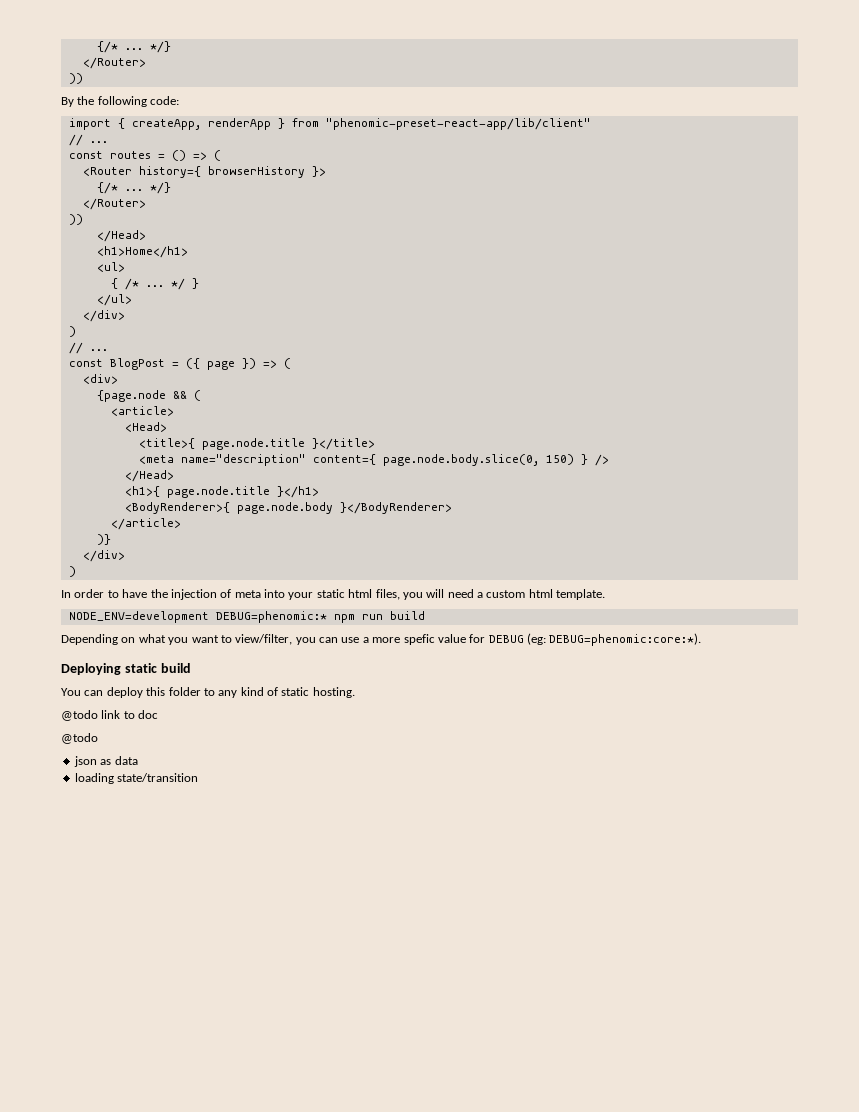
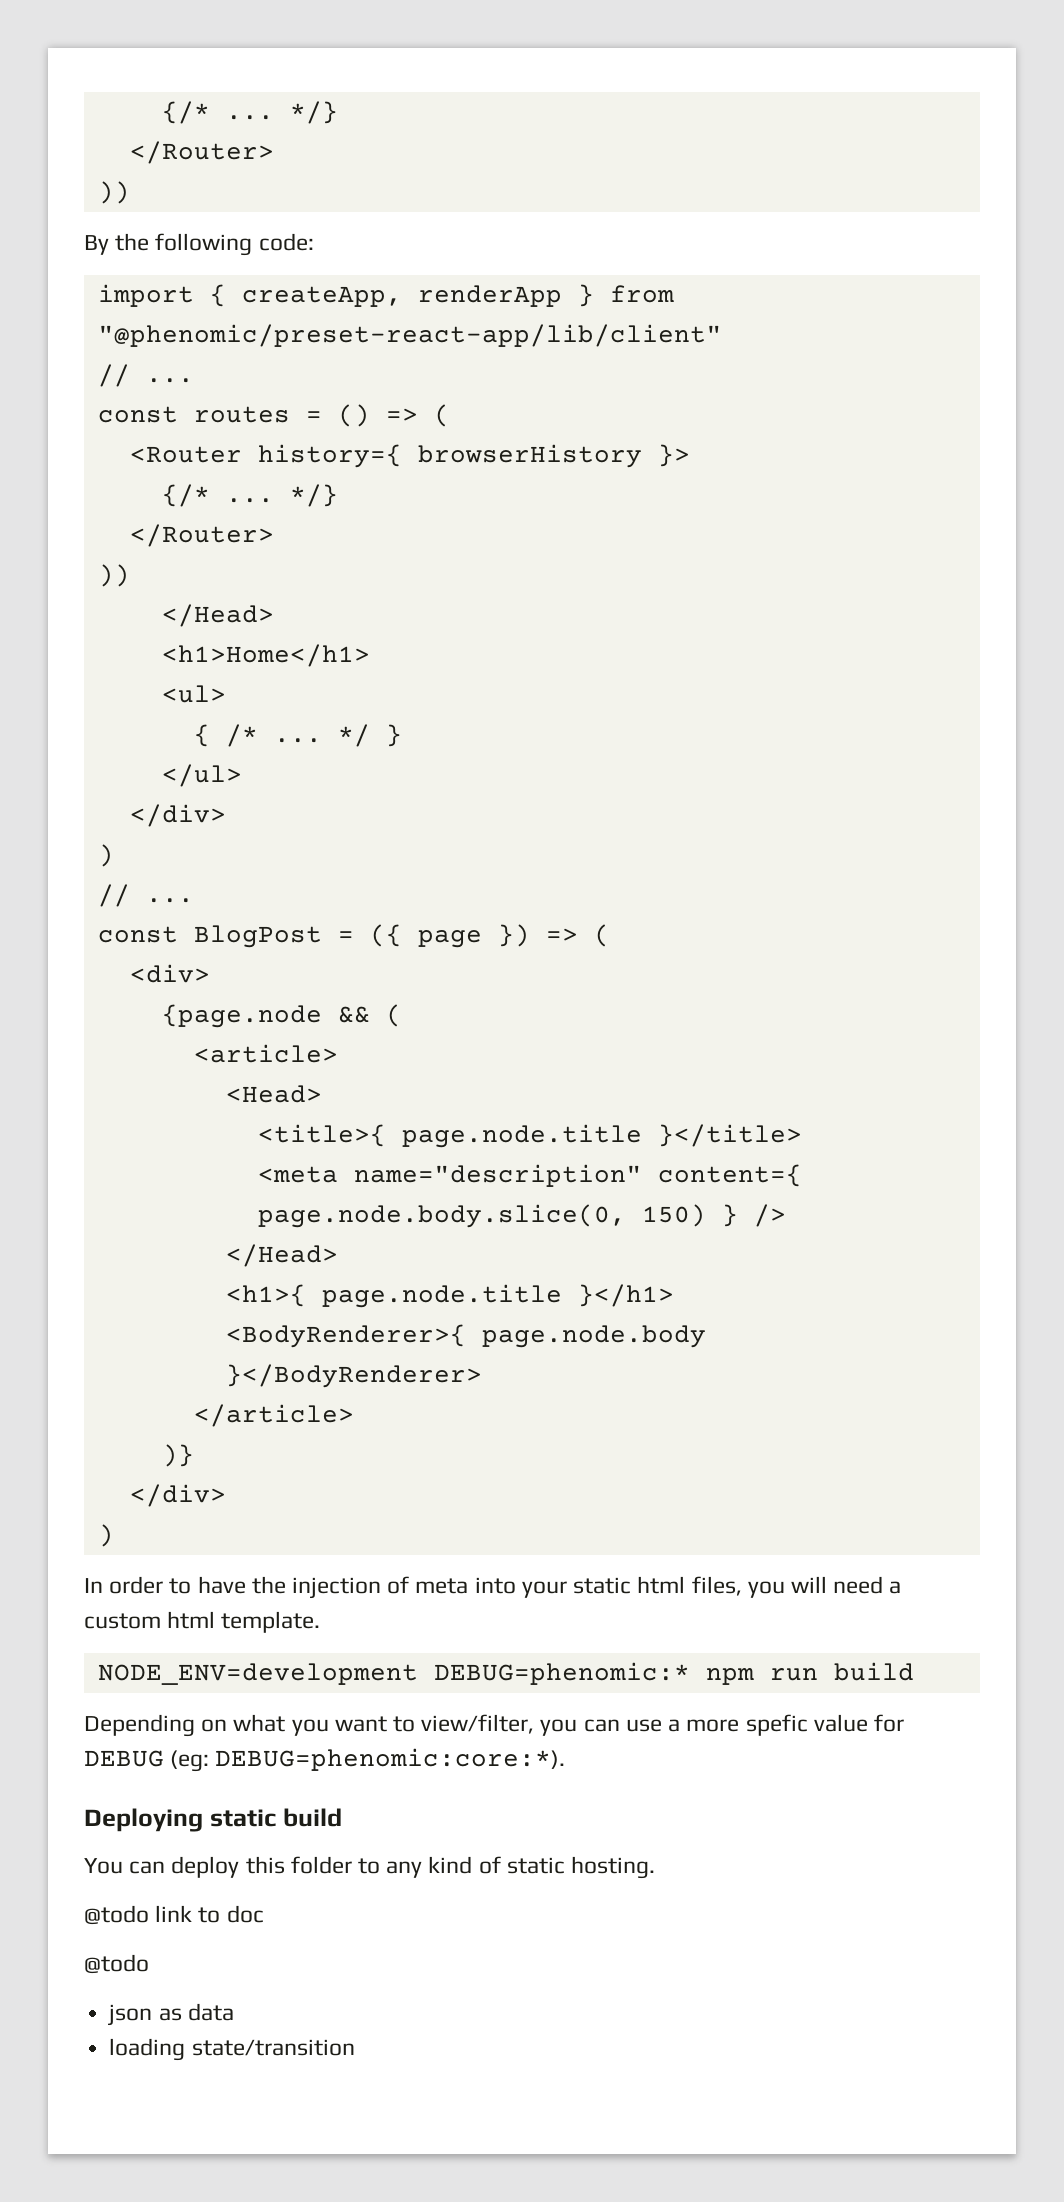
- import { createApp, renderApp } from "phenomic-preset-react-app/lib/client"
+ import { createApp, renderApp } from "@phenomic/preset-react-app/lib/client"

